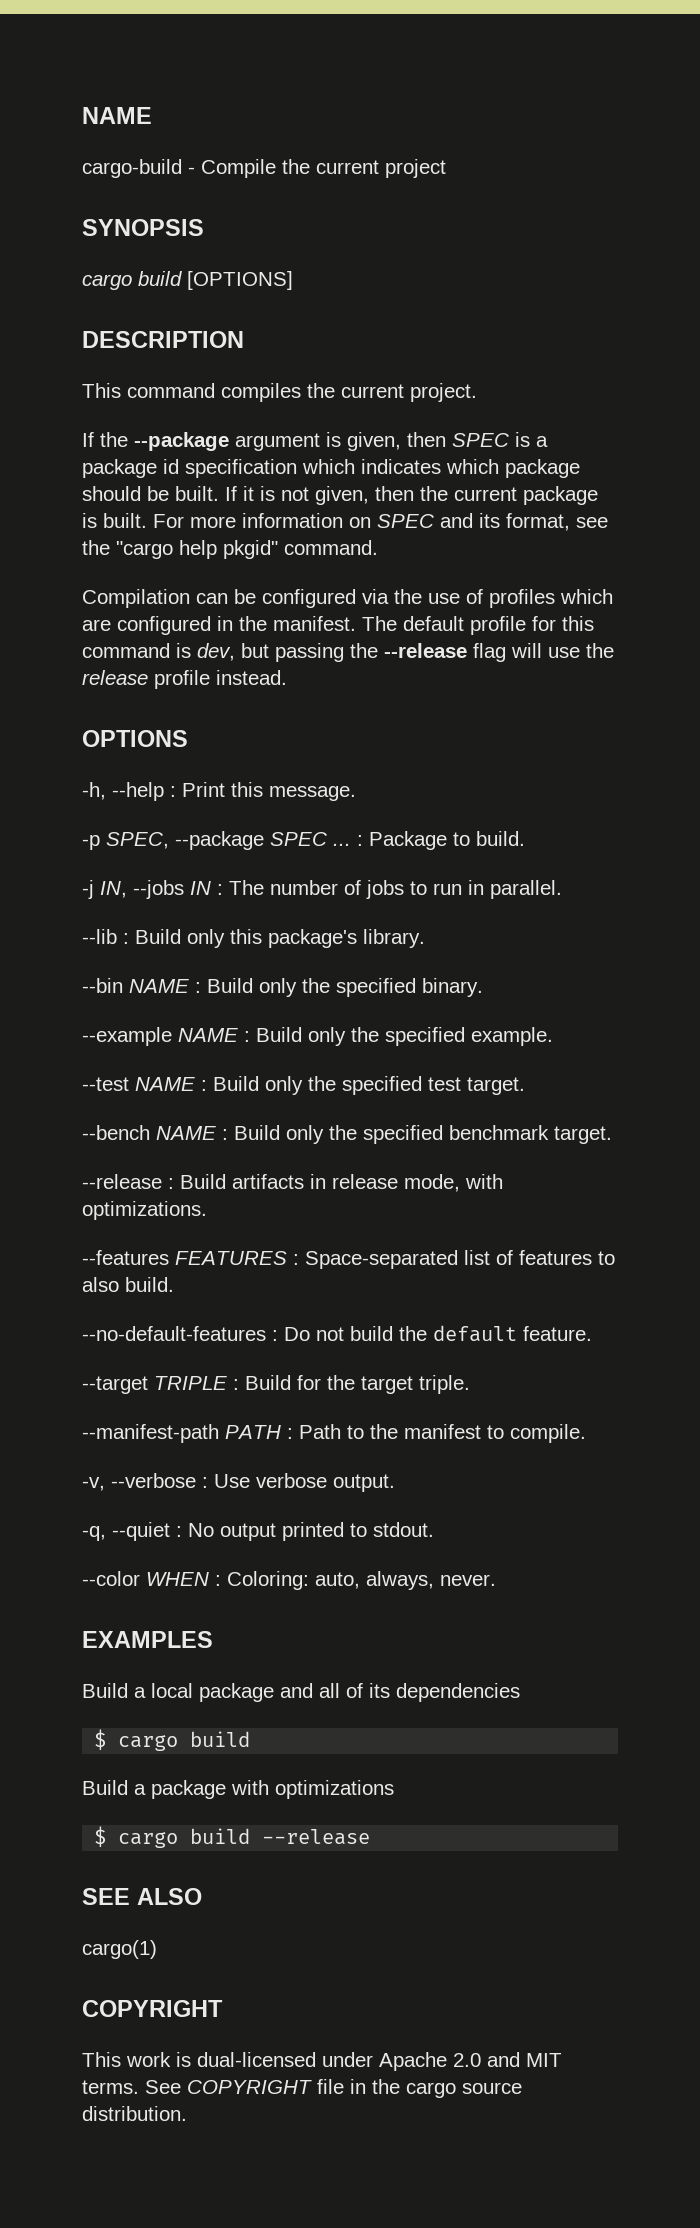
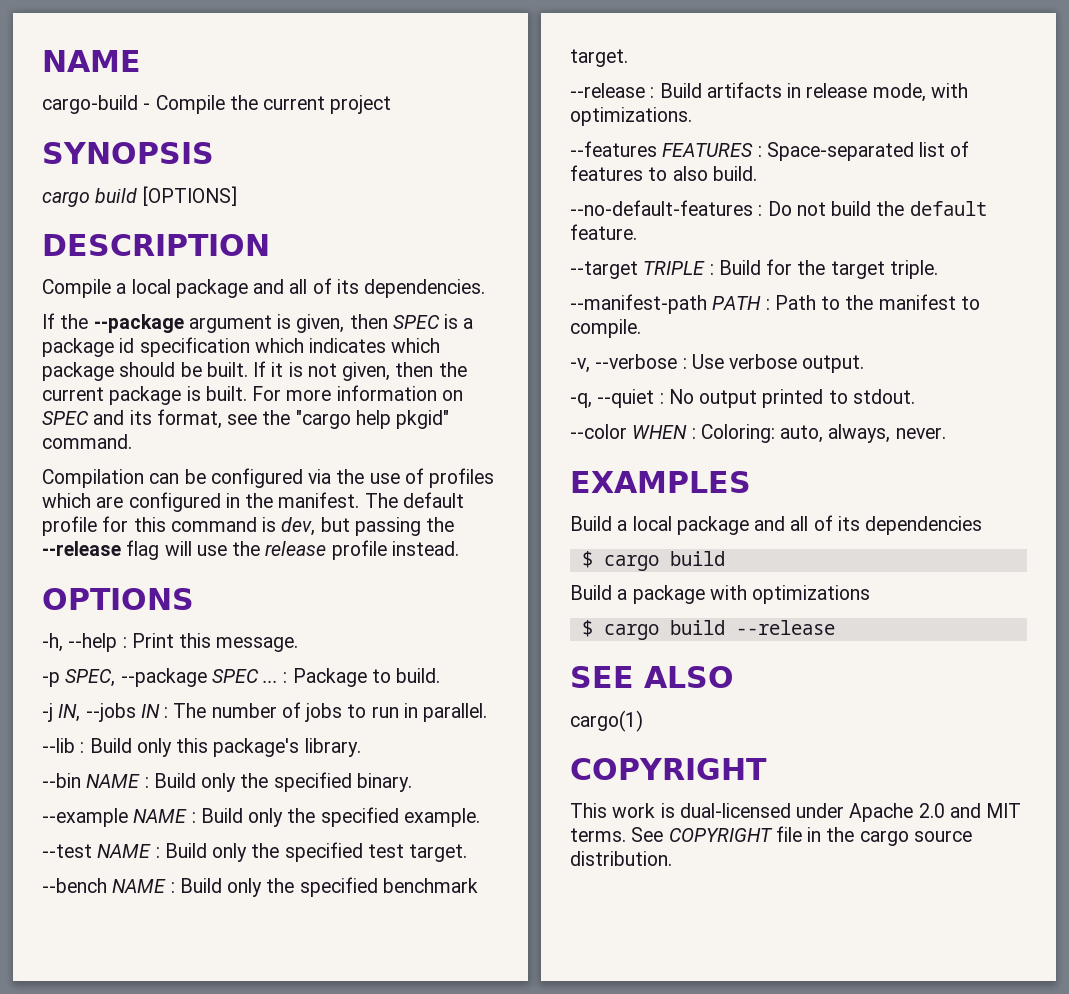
- This command compiles the current project.
+ Compile a local package and all of its dependencies.

